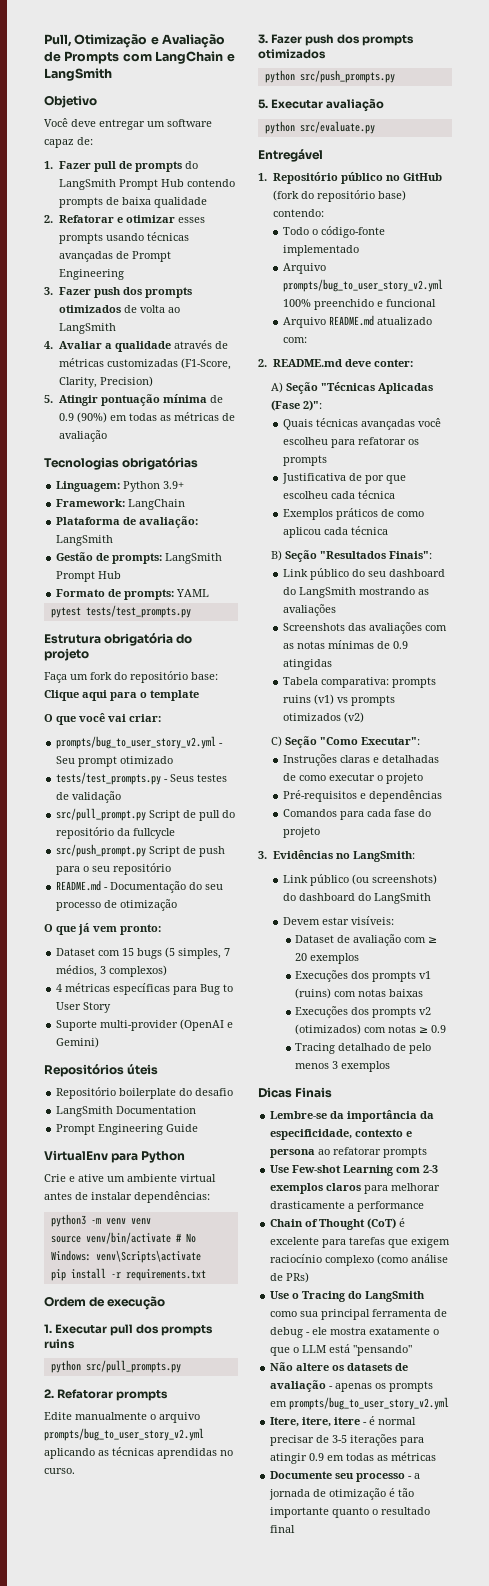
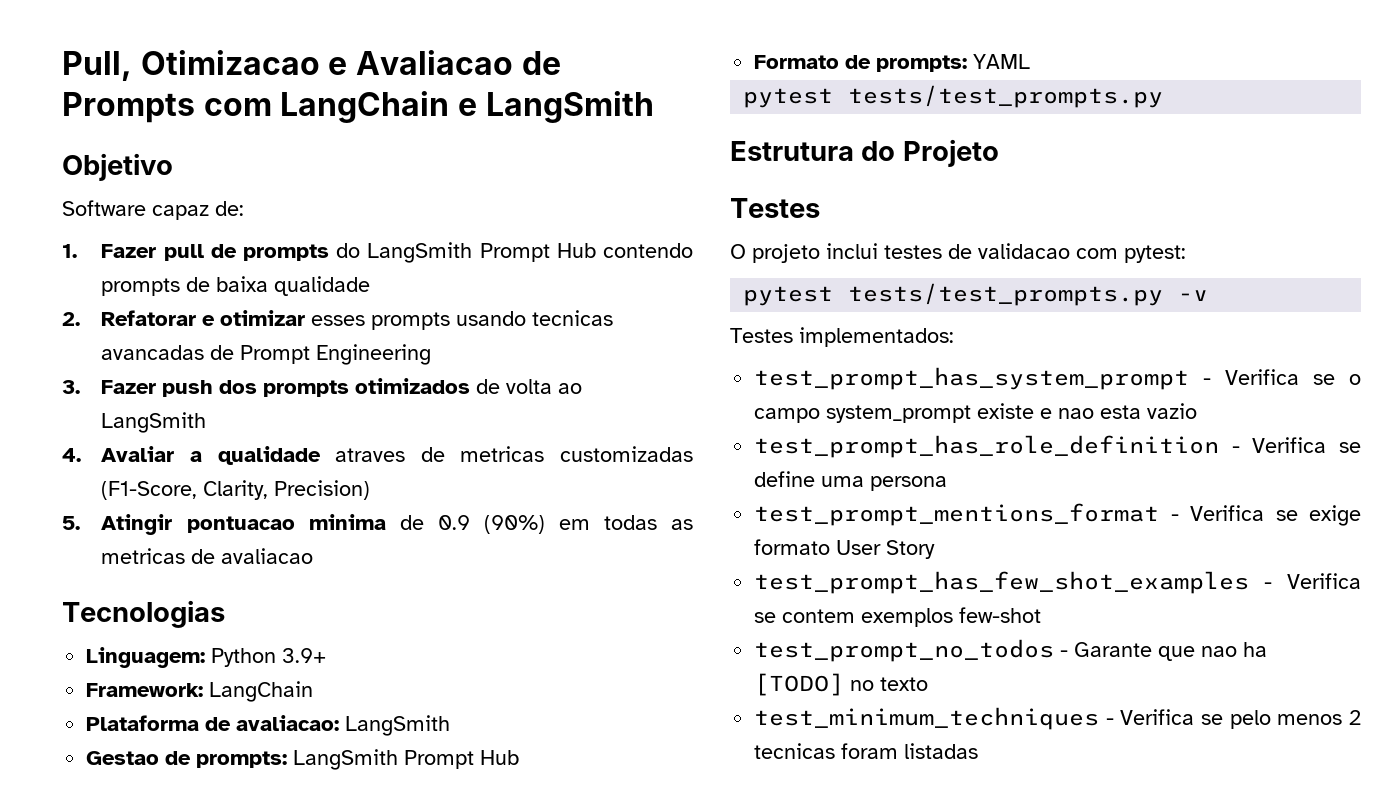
- Pull, Otimização e Avaliação de Prompts com LangChain e LangSmith
+ Pull, Otimizacao e Avaliacao de Prompts com LangChain e LangSmith
- Você deve entregar um software capaz de:
+ Software capaz de:
- 2. Refatorar e otimizar esses prompts usando técnicas avançadas de Prompt Engineering
+ 2. Refatorar e otimizar esses prompts usando tecnicas avancadas de Prompt Engineering
- 4. Avaliar a qualidade através de métricas customizadas (F1-Score, Clarity, Precision)
+ 4. Avaliar a qualidade atraves de metricas customizadas (F1-Score, Clarity, Precision)
- 5. Atingir pontuação mínima de 0.9 (90%) em todas as métricas de avaliação
+ 5. Atingir pontuacao minima de 0.9 (90%) em todas as metricas de avaliacao
- Tecnologias obrigatórias
+ Tecnologias
- Plataforma de avaliação: LangSmith
- Gestão de prompts: LangSmith Prompt Hub
+ Plataforma de avaliacao: LangSmith
+ Gestao de prompts: LangSmith Prompt Hub
- Estrutura obrigatória do projeto
- Faça um fork do repositório base: Clique aqui para o template
- O que você vai criar:
- prompts/bug_to_user_story_v2.yml - Seu prompt otimizado
- tests/test_prompts.py - Seus testes de validação
- src/pull_prompt.py Script de pull do repositório da fullcycle
- src/push_prompt.py Script de push para o seu repositório
- README.md - Documentação do seu processo de otimização
- O que já vem pronto:
- Dataset com 15 bugs (5 simples, 7 médios, 3 complexos)
- 4 métricas específicas para Bug to User Story
- Suporte multi-provider (OpenAI e Gemini)
- Repositórios úteis
- Repositório boilerplate do desafio
- LangSmith Documentation
- Prompt Engineering Guide
- VirtualEnv para Python
- Crie e ative um ambiente virtual antes de instalar dependências:
- python3 -m venv venv
- source venv/bin/activate # No Windows: venv\Scripts\activate
- pip install -r requirements.txt
- Ordem de execução
- 1. Executar pull dos prompts ruins
- python src/pull_prompts.py
- 2. Refatorar prompts
- Edite manualmente o arquivo prompts/bug_to_user_story_v2.yml aplicando as técnicas aprendidas no curso.
- 3. Fazer push dos prompts otimizados
- python src/push_prompts.py
- 5. Executar avaliação
- python src/evaluate.py
- Entregável
- 1. Repositório público no GitHub (fork do repositório base) contendo:
- Todo o código-fonte implementado
- Arquivo prompts/bug_to_user_story_v2.yml 100% preenchido e funcional
- Arquivo README.md atualizado com:
- 2. README.md deve conter:
- A) Seção "Técnicas Aplicadas (Fase 2)":
- Quais técnicas avançadas você escolheu para refatorar os prompts
- Justificativa de por que escolheu cada técnica
- Exemplos práticos de como aplicou cada técnica
- B) Seção "Resultados Finais":
- Link público do seu dashboard do LangSmith mostrando as avaliações
- Screenshots das avaliações com as notas mínimas de 0.9 atingidas
- Tabela comparativa: prompts ruins (v1) vs prompts otimizados (v2)
- C) Seção "Como Executar":
- Instruções claras e detalhadas de como executar o projeto
- Pré-requisitos e dependências
- Comandos para cada fase do projeto
- 3. Evidências no LangSmith:
- Link público (ou screenshots) do dashboard do LangSmith
- Devem estar visíveis:
- Dataset de avaliação com ≥ 20 exemplos
- Execuções dos prompts v1 (ruins) com notas baixas
- Execuções dos prompts v2 (otimizados) com notas ≥ 0.9
- Tracing detalhado de pelo menos 3 exemplos
- Dicas Finais
- Lembre-se da importância da especificidade, contexto e persona ao refatorar prompts
- Use Few-shot Learning com 2-3 exemplos claros para melhorar drasticamente a performance
- Chain of Thought (CoT) é excelente para tarefas que exigem raciocínio complexo (como análise de PRs)
- Use o Tracing do LangSmith como sua principal ferramenta de debug - ele mostra exatamente o que o LLM está "pensando"
- Não altere os datasets de avaliação - apenas os prompts em prompts/bug_to_user_story_v2.yml
- Itere, itere, itere - é normal precisar de 3-5 iterações para atingir 0.9 em todas as métricas
- Documente seu processo - a jornada de otimização é tão importante quanto o resultado final
+ Estrutura do Projeto
+ Testes
+ O projeto inclui testes de validacao com pytest:
+ pytest tests/test_prompts.py -v
+ Testes implementados:
+ test_prompt_has_system_prompt - Verifica se o campo system_prompt existe e nao esta vazio
+ test_prompt_has_role_definition - Verifica se define uma persona
+ test_prompt_mentions_format - Verifica se exige formato User Story
+ test_prompt_has_few_shot_examples - Verifica se contem exemplos few-shot
+ test_prompt_no_todos - Garante que nao ha [TODO] no texto
+ test_minimum_techniques - Verifica se pelo menos 2 tecnicas foram listadas

